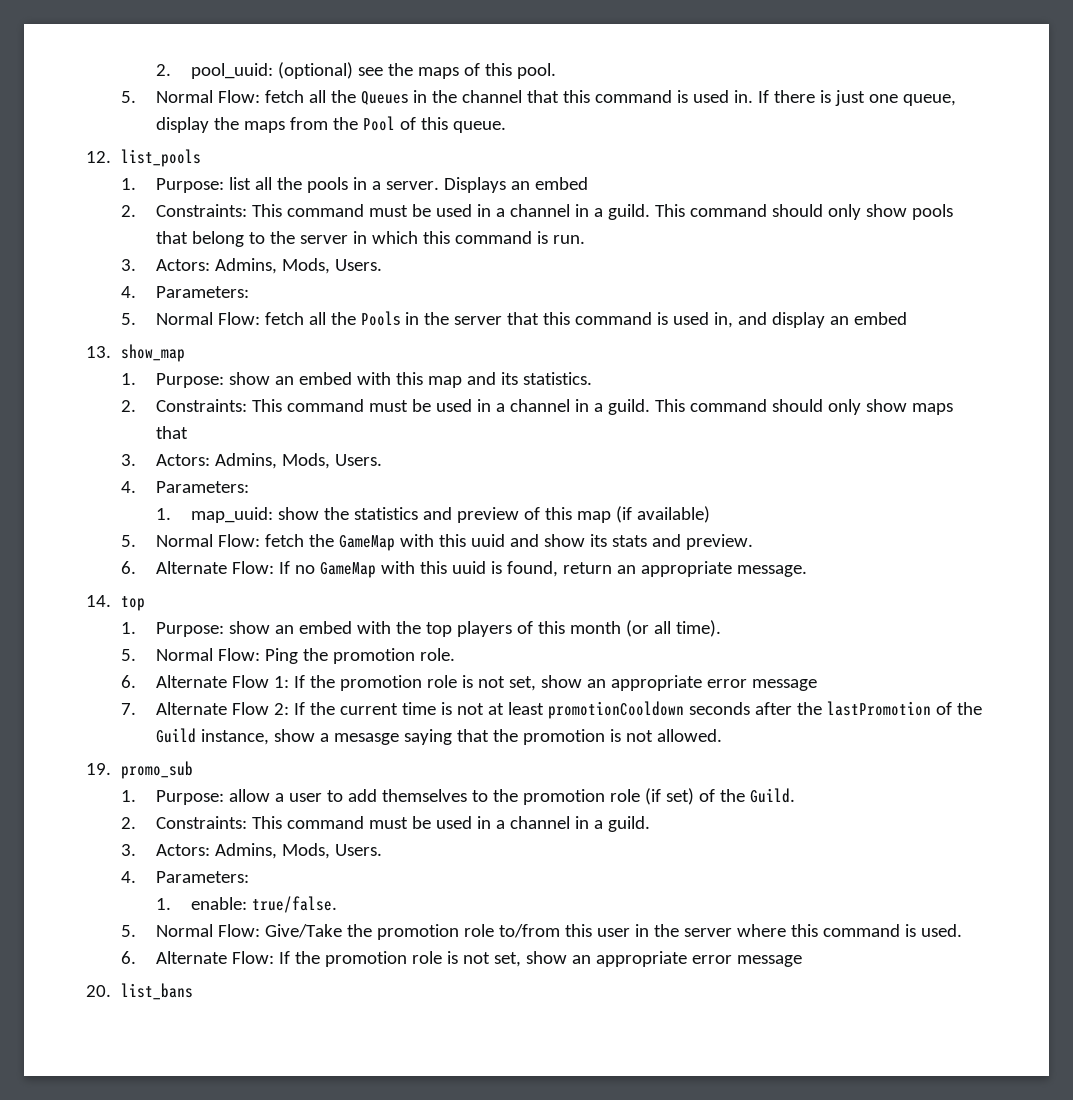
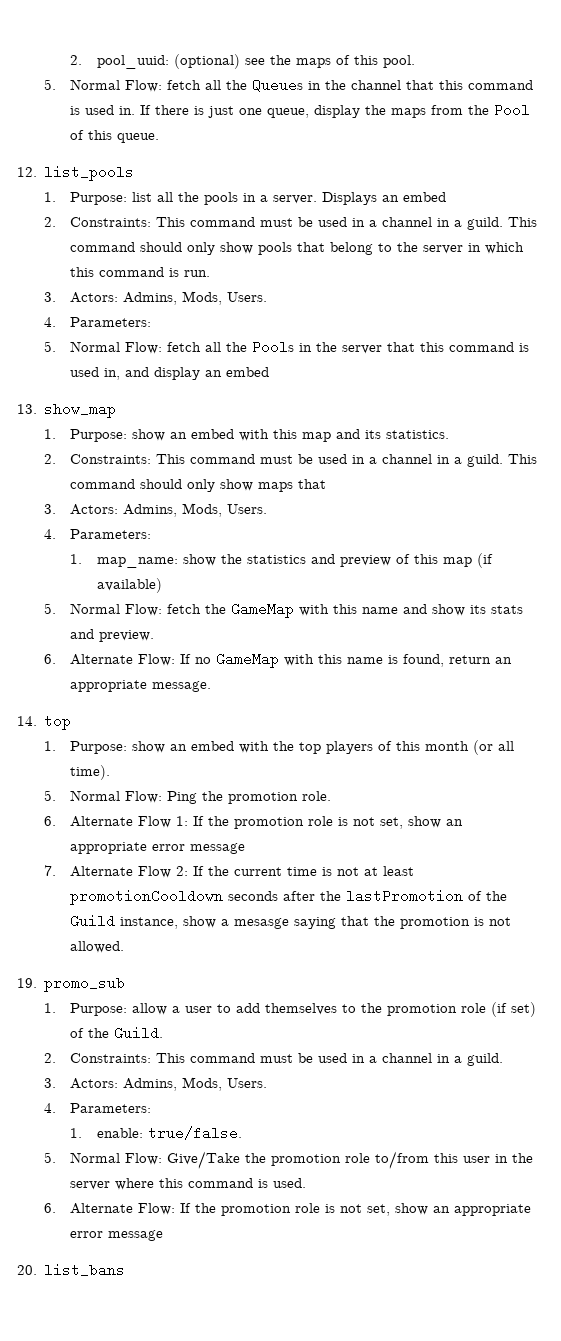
- 1. map_uuid: show the statistics and preview of this map (if available)
+ 1. map_name: show the statistics and preview of this map (if available)
- 5. Normal Flow: fetch the GameMap with this uuid and show its stats and preview.
+ 5. Normal Flow: fetch the GameMap with this name and show its stats and preview.
- 6. Alternate Flow: If no GameMap with this uuid is found, return an appropriate message.
+ 6. Alternate Flow: If no GameMap with this name is found, return an appropriate message.

